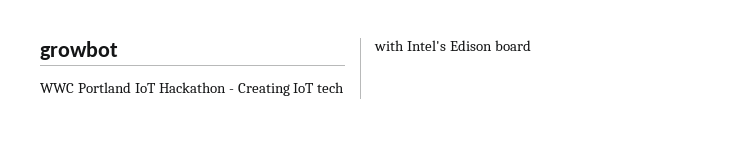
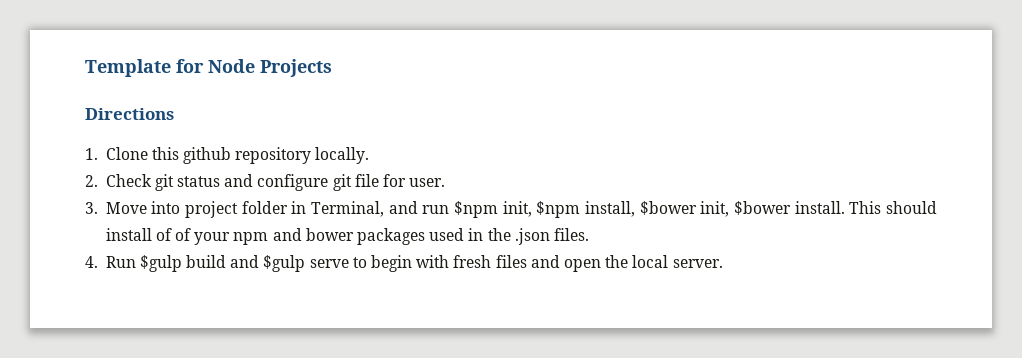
- growbot
- WWC Portland IoT Hackathon - Creating IoT tech with Intel's Edison board
+ Template for Node Projects
+ Directions
+ 1. Clone this github repository locally.
+ 2. Check git status and configure git file for user.
+ 3. Move into project folder in Terminal, and run $npm init, $npm install, $bower init, $bower install. This should install of of your npm and bower packages used in the .json files.
+ 4. Run $gulp build and $gulp serve to begin with fresh files and open the local server.

